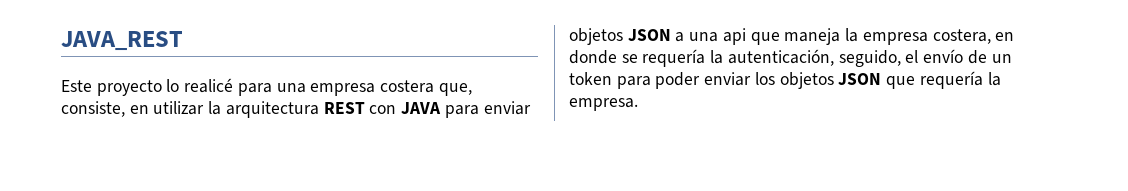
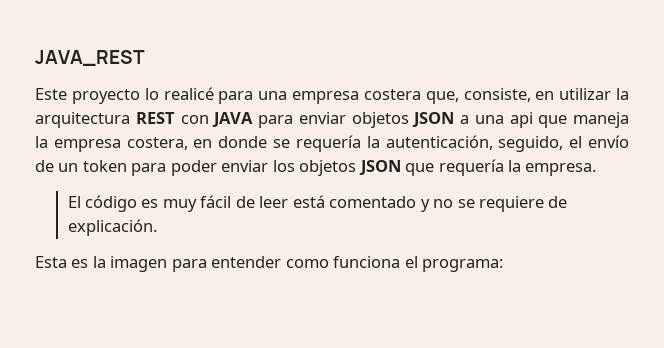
+ El código es muy fácil de leer está comentado y no se requiere de explicación.
+ Esta es la imagen para entender como funciona el programa:

